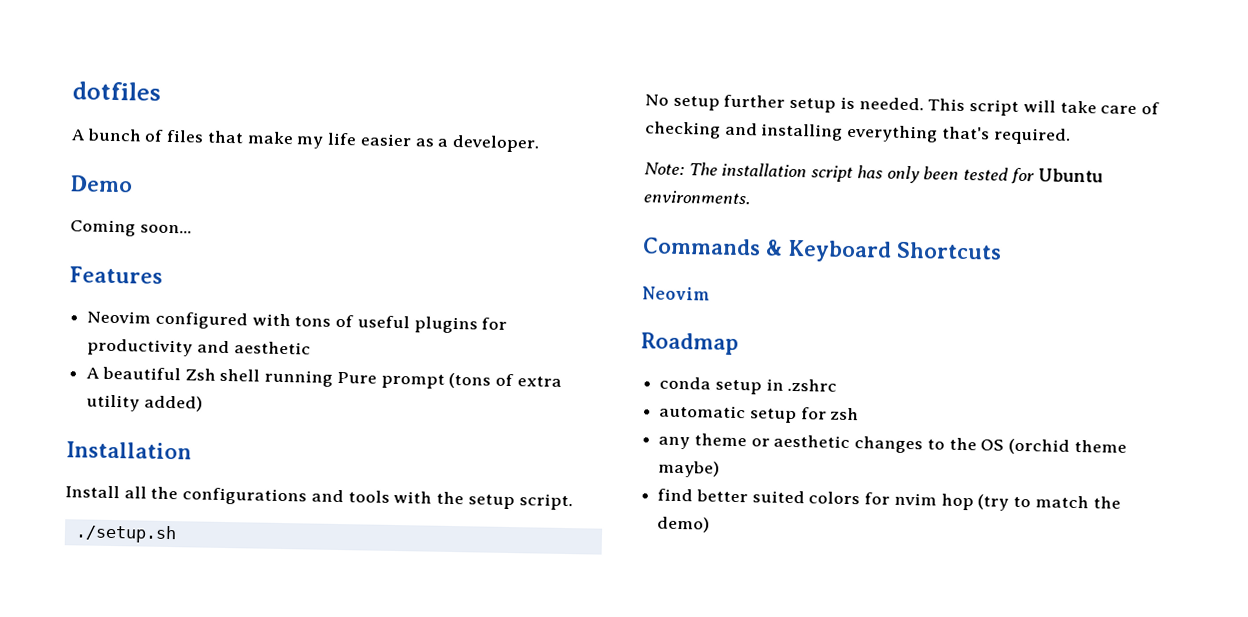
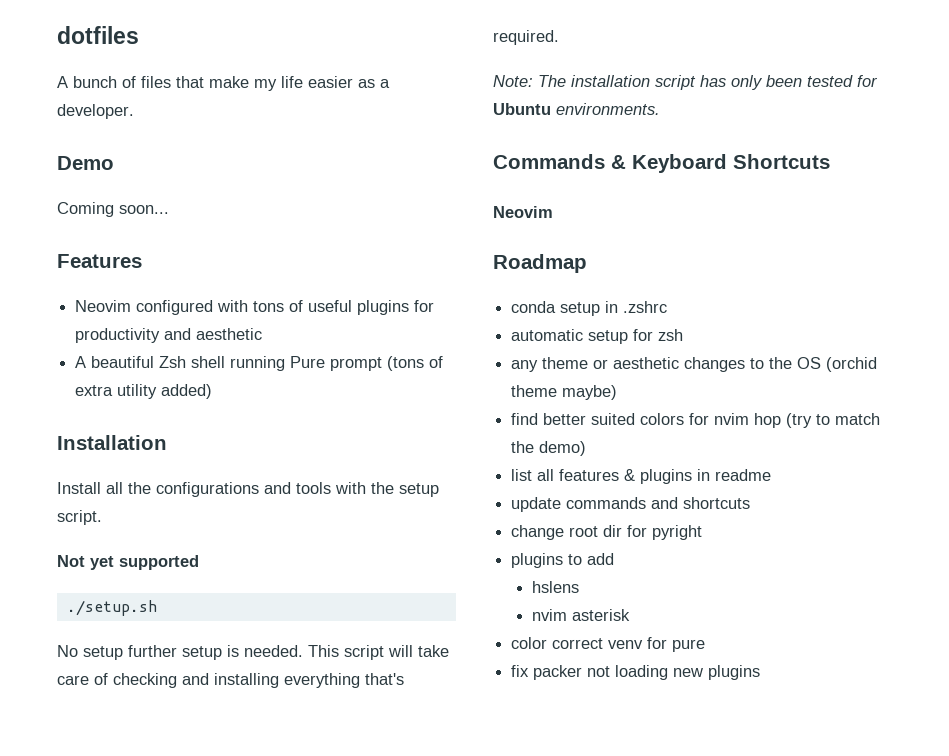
+ Not yet supported
+ list all features & plugins in readme
+ update commands and shortcuts
+ change root dir for pyright
+ plugins to add
+ hslens
+ nvim asterisk
+ color correct venv for pure
+ fix packer not loading new plugins

